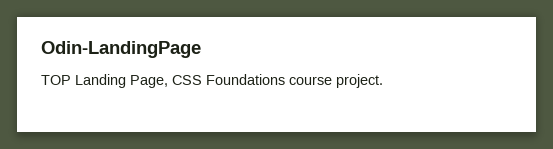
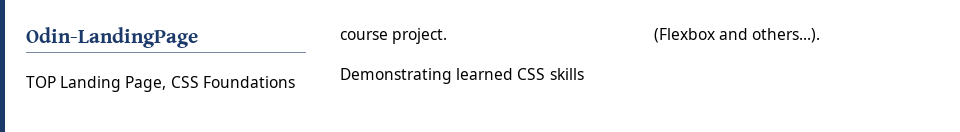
+ Demonstrating learned CSS skills (Flexbox and others...).

